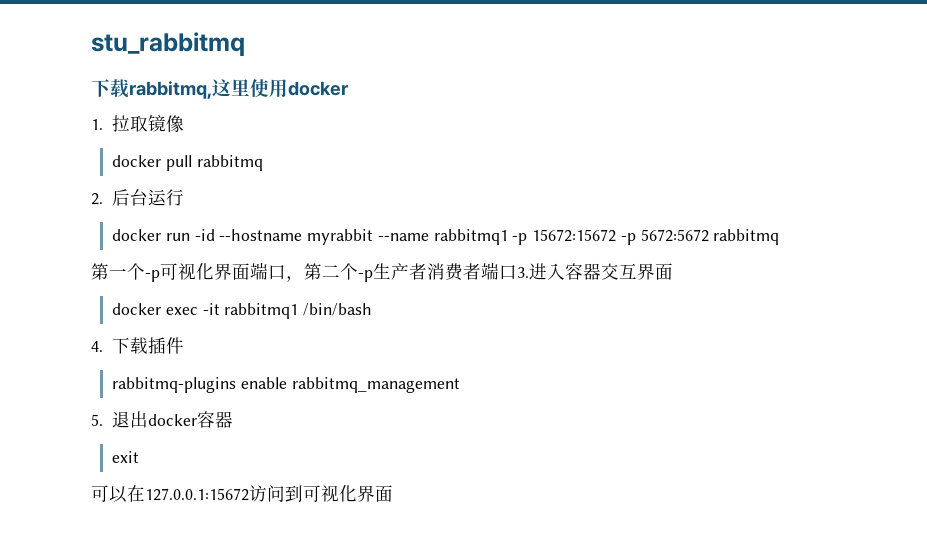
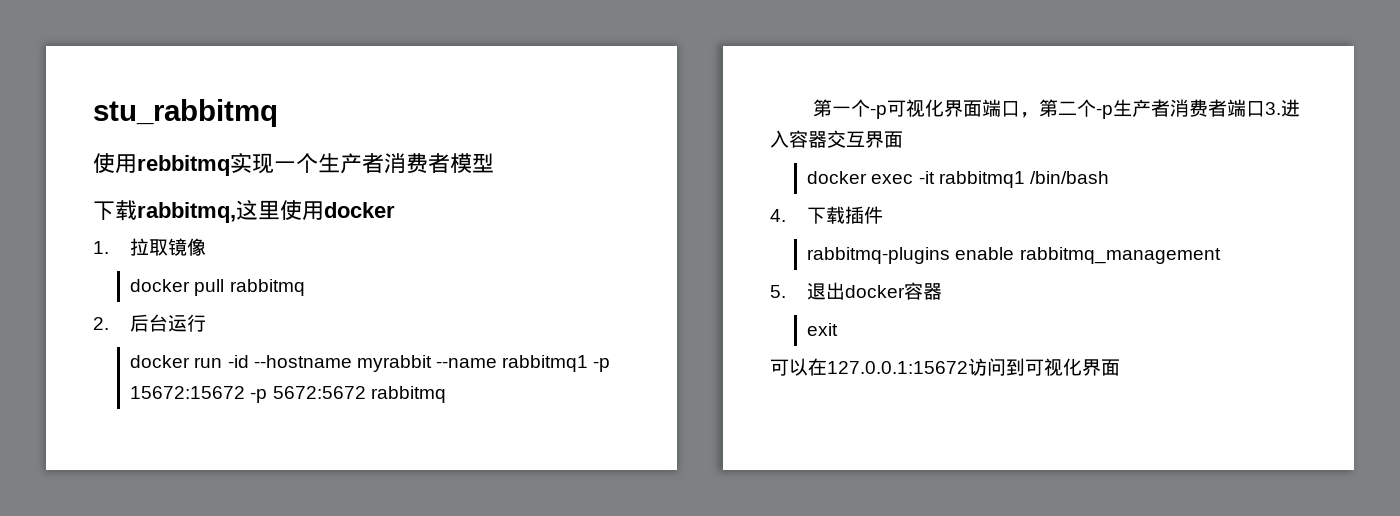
+ 使用rebbitmq实现一个生产者消费者模型

